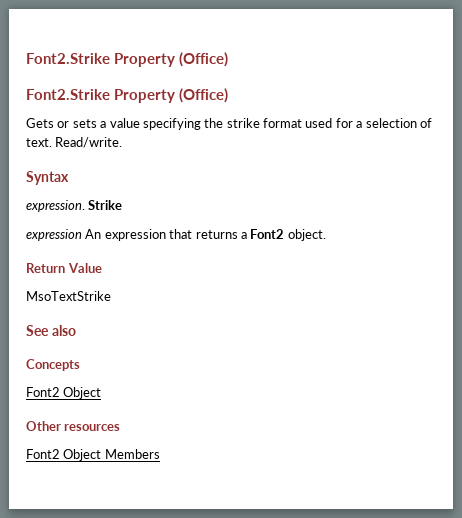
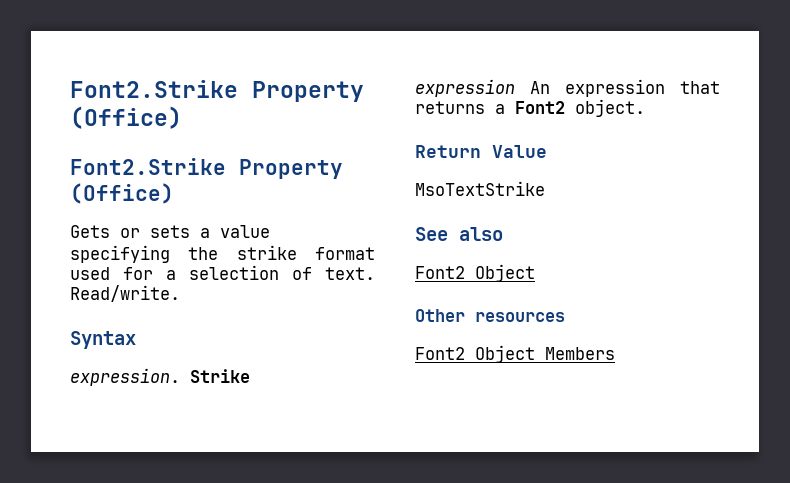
- Concepts

